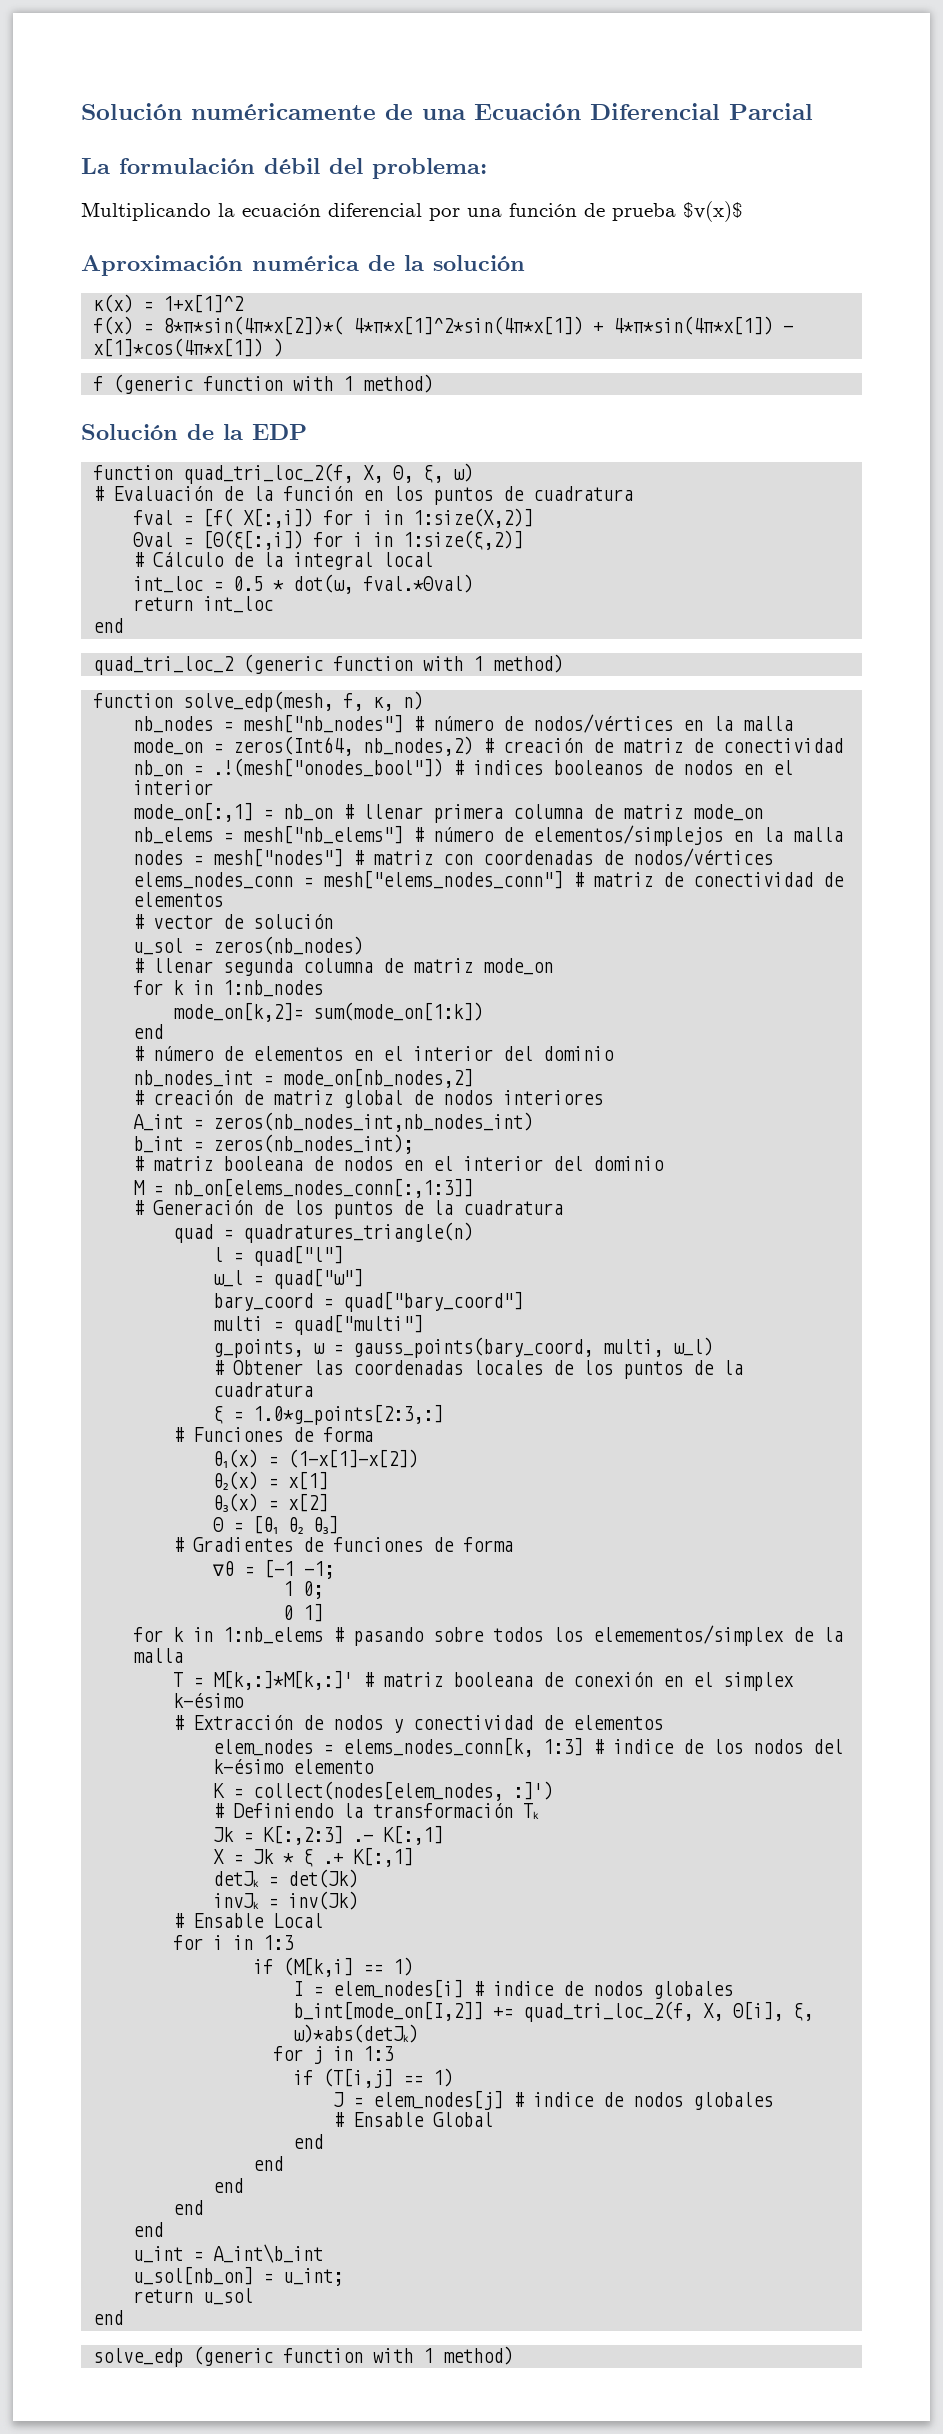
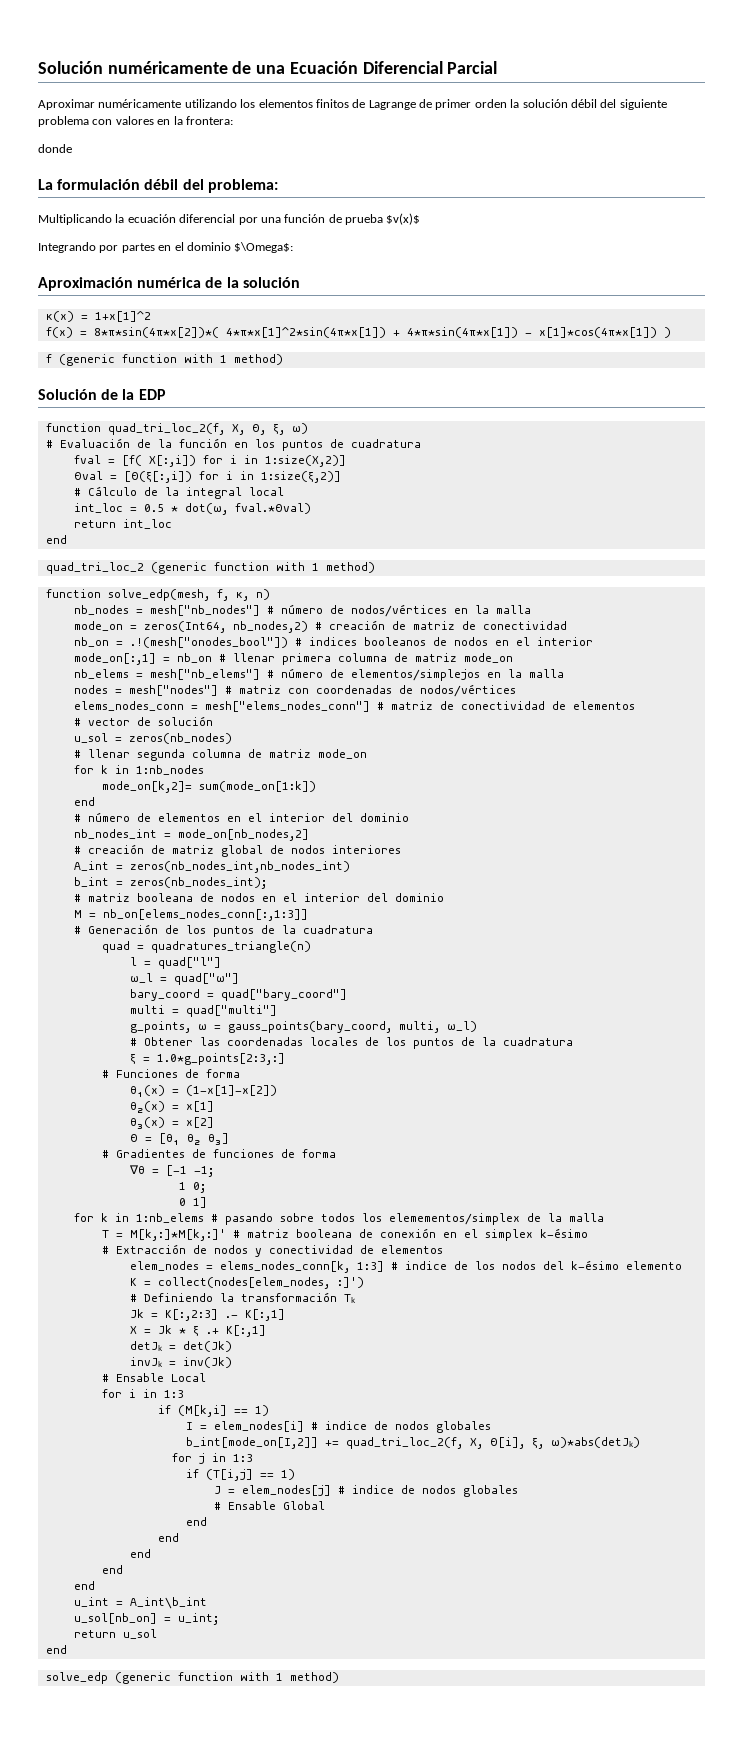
+ Aproximar numéricamente utilizando los elementos finitos de Lagrange de primer orden la solución débil del siguiente problema con valores en la frontera:
+ donde
+ Integrando por partes en el dominio $\Omega$:

